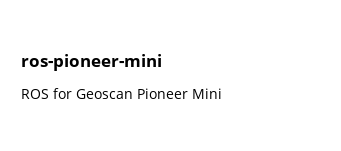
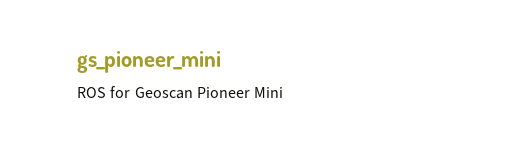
- ros-pioneer-mini
+ gs_pioneer_mini

